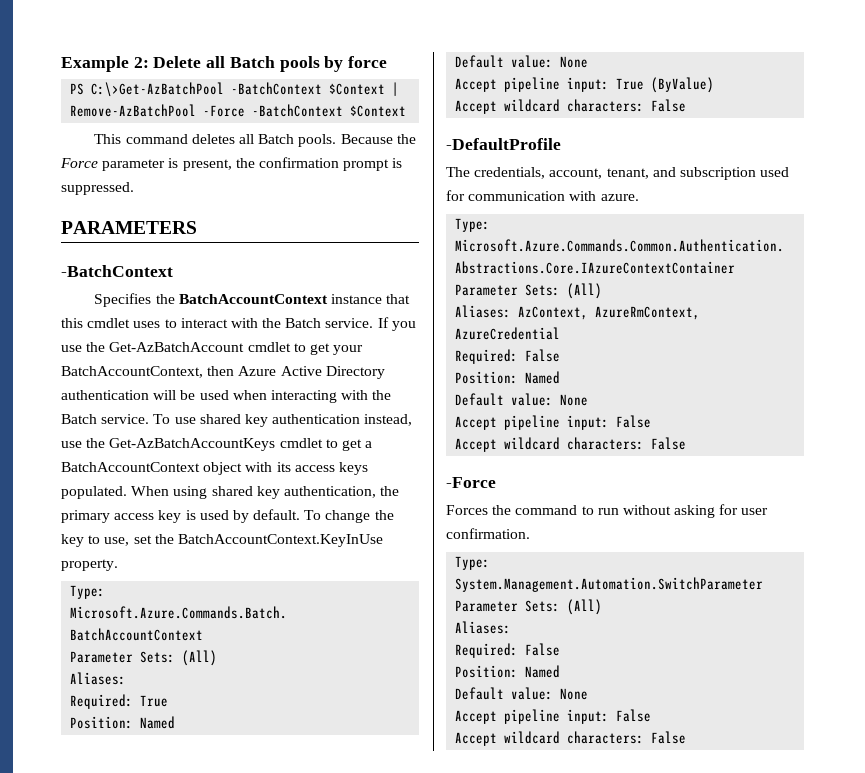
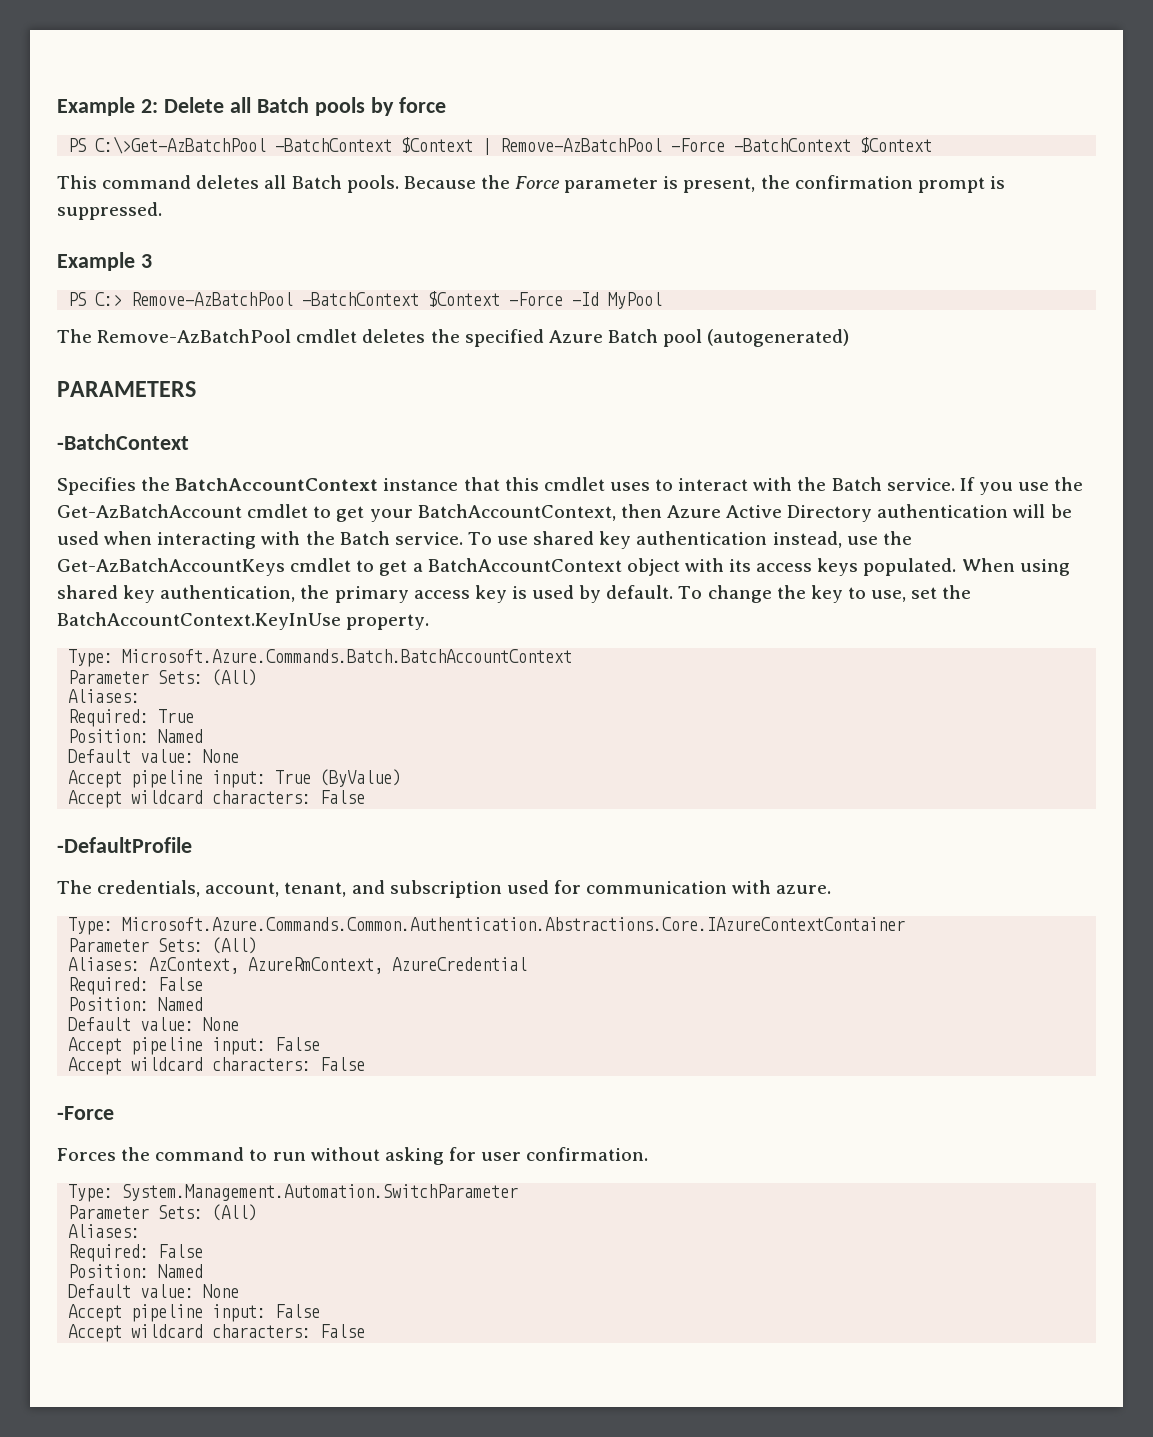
+ Example 3
+ PS C:> Remove-AzBatchPool -BatchContext $Context -Force -Id MyPool
+ The Remove-AzBatchPool cmdlet deletes the specified Azure Batch pool (autogenerated)

